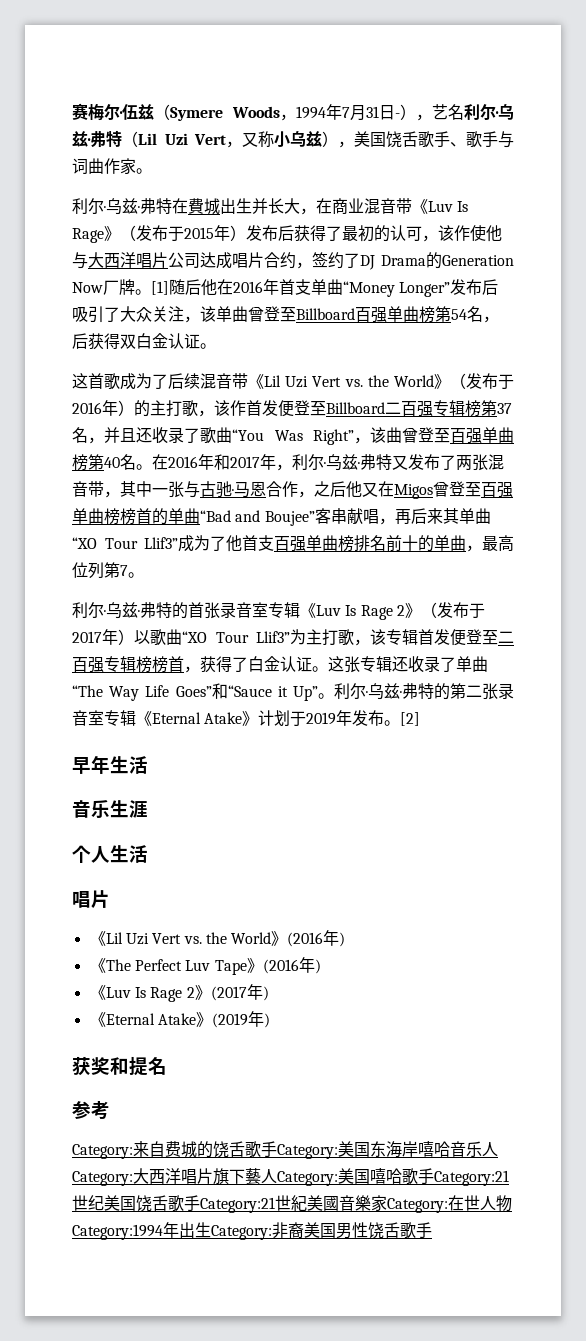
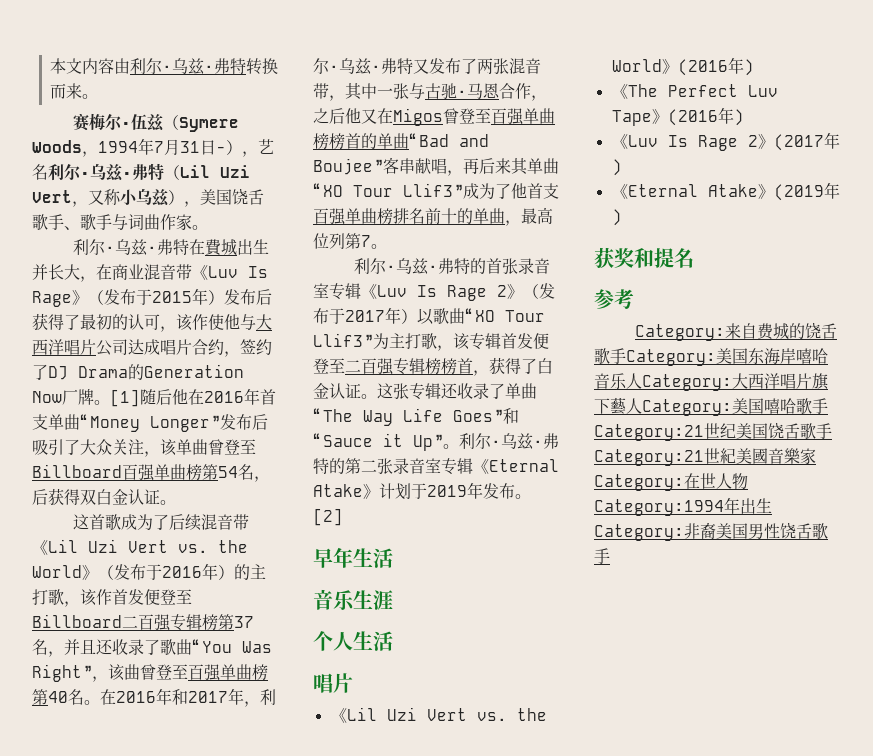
+ 本文内容由利尔·乌兹·弗特转换而来。

